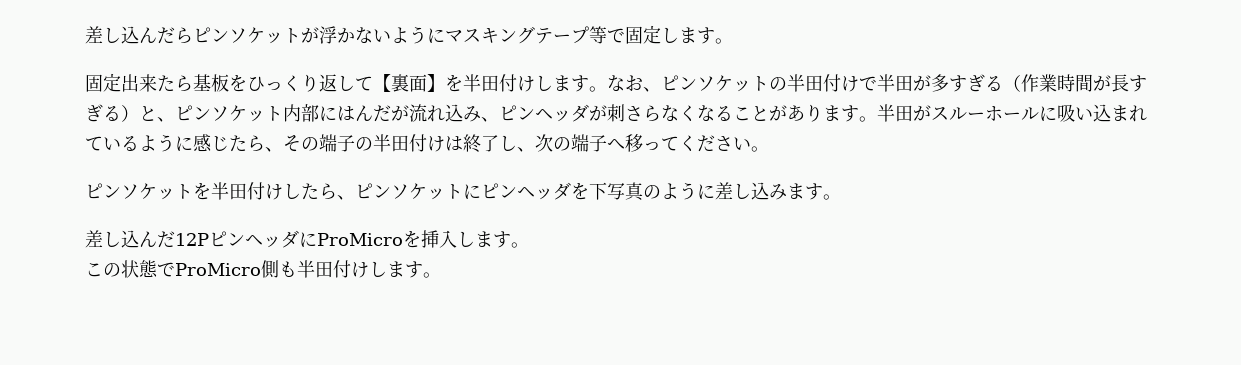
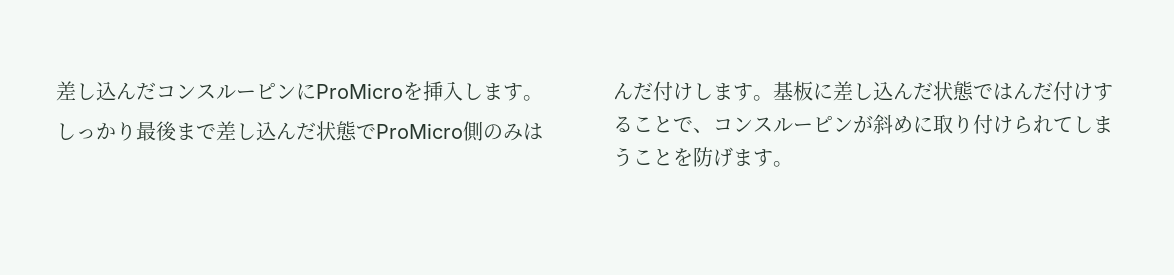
- 差し込んだらピンソケットが浮かないようにマスキングテープ等で固定します。
- 固定出来たら基板をひっくり返して【裏面】を半田付けします。なお、ピンソケットの半田付けで半田が多すぎる（作業時間が長すぎる）と、ピンソケット内部にはんだが流れ込み、ピンヘッダが刺さらなくなることがあります。半田がスルーホールに吸い込まれているように感じたら、その端子の半田付けは終了し、次の端子へ移ってください。
- ピンソケットを半田付けしたら、ピンソケットにピンヘッダを下写真のように差し込みます。
- 差し込んだ12PピンヘッダにProMicroを挿入します。
+ 差し込んだコンスルーピンにProMicroを挿入します。
- この状態でProMicro側も半田付けします。
+ しっかり最後まで差し込んだ状態でProMicro側のみはんだ付けします。基板に差し込んだ状態ではんだ付けすることで、コンスルーピンが斜めに取り付けられてしまうことを防げます。

